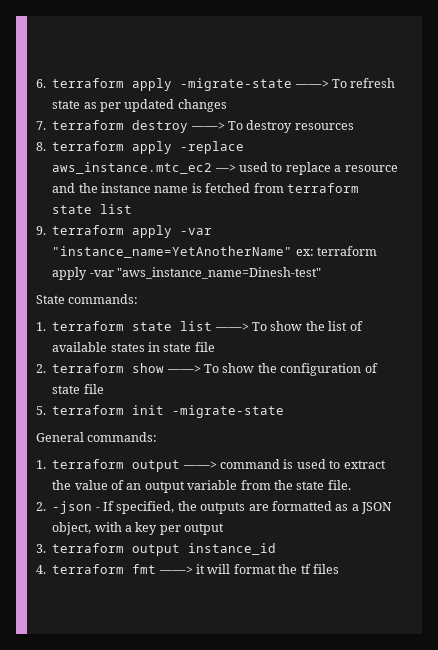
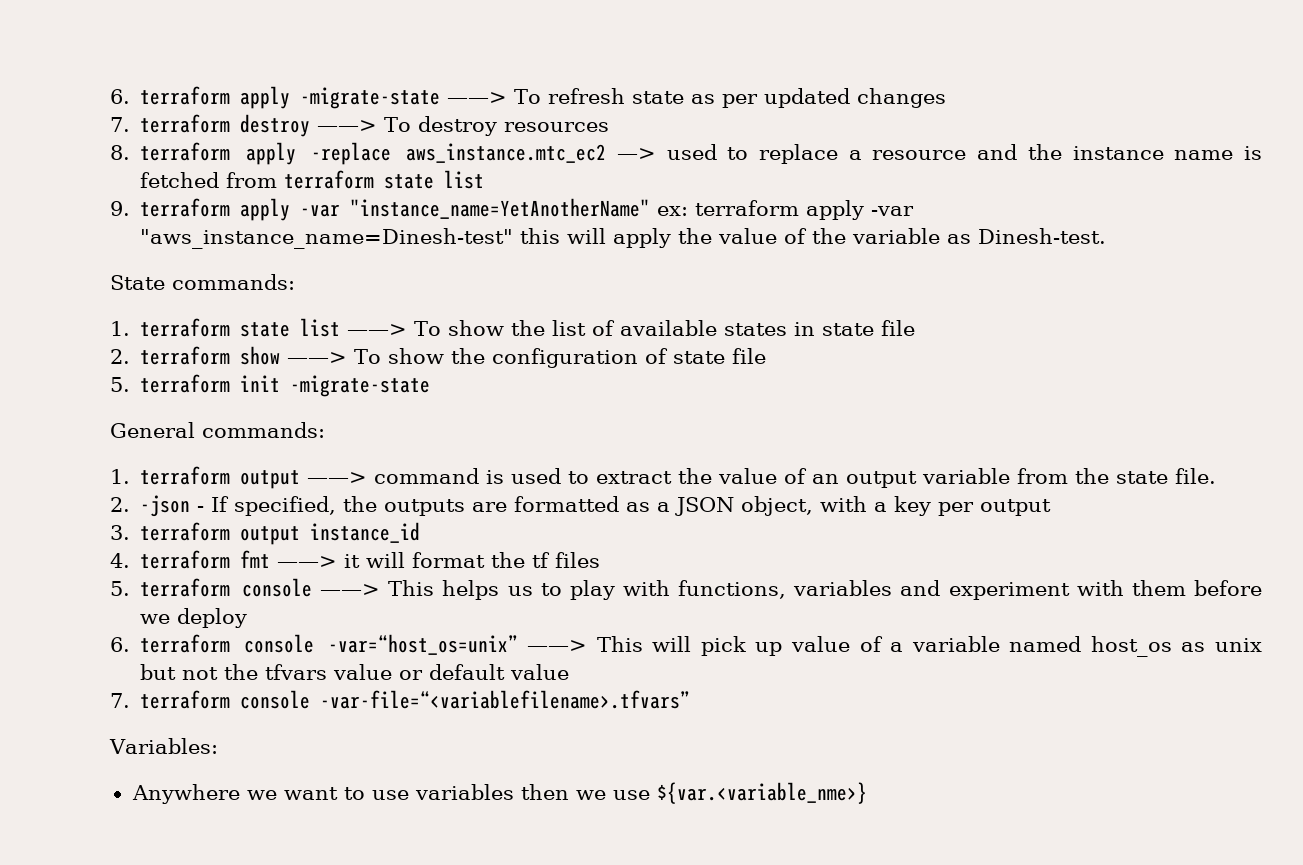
- 9. terraform apply -var "instance_name=YetAnotherName" ex: terraform apply -var "aws_instance_name=Dinesh-test"
+ 9. terraform apply -var "instance_name=YetAnotherName" ex: terraform apply -var "aws_instance_name=Dinesh-test" this will apply the value of the variable as Dinesh-test.
+ 5. terraform console ——> This helps us to play with functions, variables and experiment with them before we deploy
+ 6. terraform console -var=“host_os=unix” ——> This will pick up value of a variable named host_os as unix but not the tfvars value or default value
+ 7. terraform console -var-file=“<variablefilename>.tfvars”
+ Variables:
+ Anywhere we want to use variables then we use ${var.<variable_nme>}

